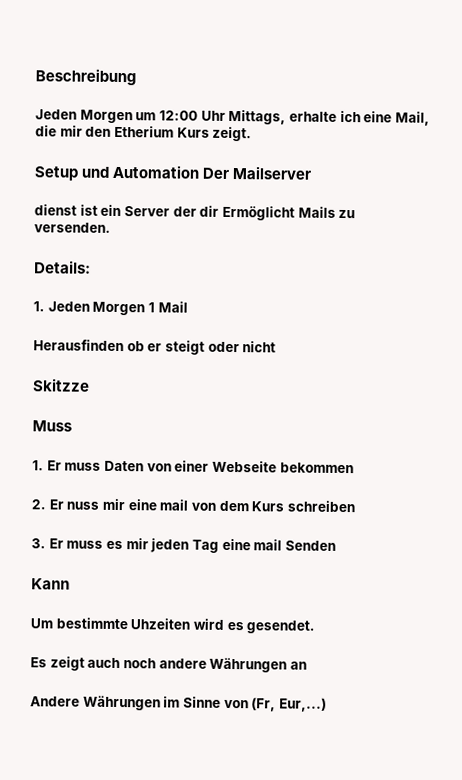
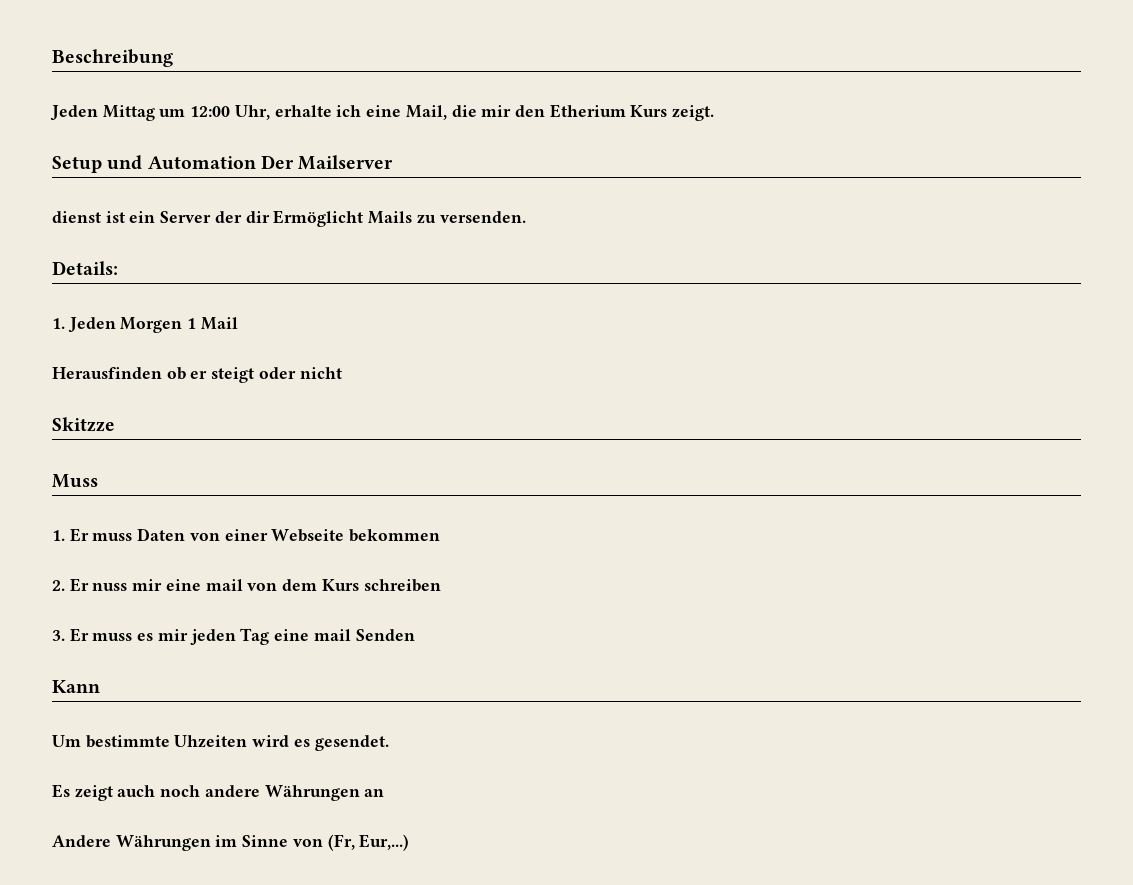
- Jeden Morgen um 12:00 Uhr Mittags, erhalte ich eine Mail, die mir den Etherium Kurs zeigt.
+ Jeden Mittag um 12:00 Uhr, erhalte ich eine Mail, die mir den Etherium Kurs zeigt.

